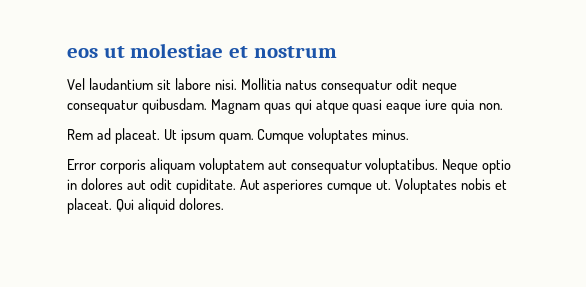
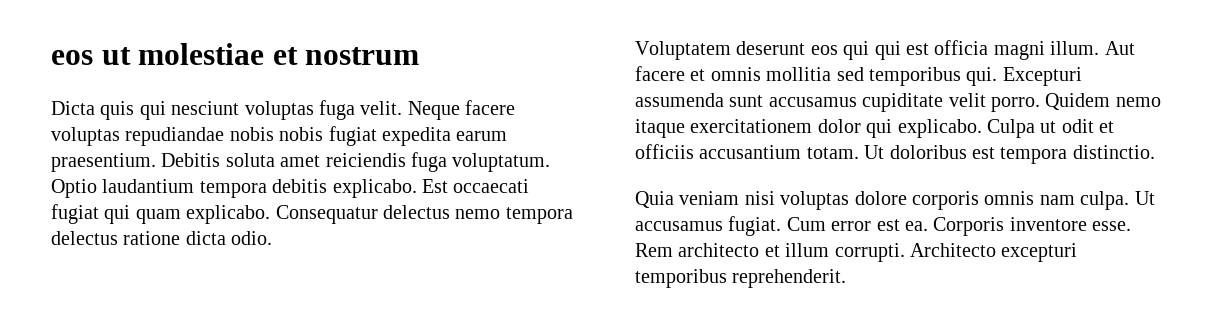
- Vel laudantium sit labore nisi. Mollitia natus consequatur odit neque consequatur quibusdam. Magnam quas qui atque quasi eaque iure quia non.
- Rem ad placeat. Ut ipsum quam. Cumque voluptates minus.
- Error corporis aliquam voluptatem aut consequatur voluptatibus. Neque optio in dolores aut odit cupiditate. Aut asperiores cumque ut. Voluptates nobis et placeat. Qui aliquid dolores.
+ Dicta quis qui nesciunt voluptas fuga velit. Neque facere voluptas repudiandae nobis nobis fugiat expedita earum praesentium. Debitis soluta amet reiciendis fuga voluptatum. Optio laudantium tempora debitis explicabo. Est occaecati fugiat qui quam explicabo. Consequatur delectus nemo tempora delectus ratione dicta odio.
+ Voluptatem deserunt eos qui qui est officia magni illum. Aut facere et omnis mollitia sed temporibus qui. Excepturi assumenda sunt accusamus cupiditate velit porro. Quidem nemo itaque exercitationem dolor qui explicabo. Culpa ut odit et officiis accusantium totam. Ut doloribus est tempora distinctio.
+ Quia veniam nisi voluptas dolore corporis omnis nam culpa. Ut accusamus fugiat. Cum error est ea. Corporis inventore esse. Rem architecto et illum corrupti. Architecto excepturi temporibus reprehenderit.

